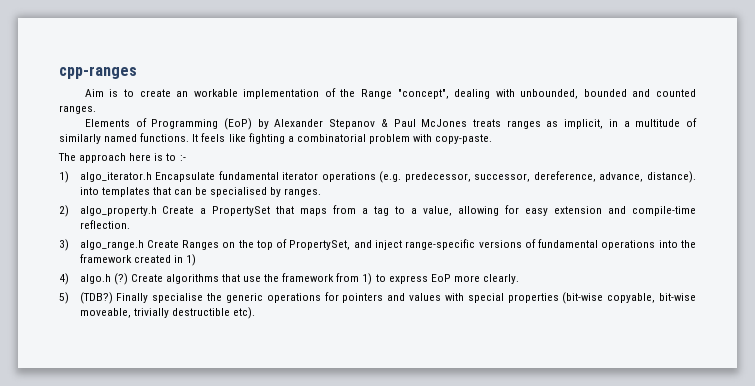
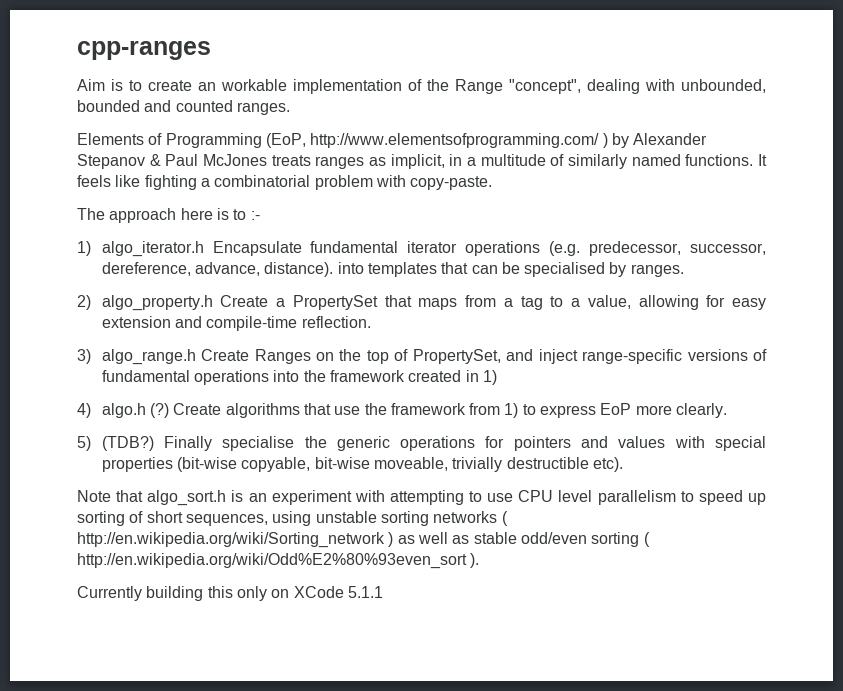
- Elements of Programming (EoP) by Alexander Stepanov & Paul McJones treats ranges as implicit, in a multitude of similarly named functions.
+ Elements of Programming (EoP, http://www.elementsofprogramming.com/ ) by Alexander Stepanov & Paul McJones treats ranges as implicit, in a multitude of similarly named functions.
+ Note that algo_sort.h is an experiment with attempting to use CPU level parallelism to speed up sorting of short sequences, using unstable sorting networks ( http://en.wikipedia.org/wiki/Sorting_network ) as well as stable odd/even sorting ( http://en.wikipedia.org/wiki/Odd%E2%80%93even_sort ).
+ Currently building this only on XCode 5.1.1

